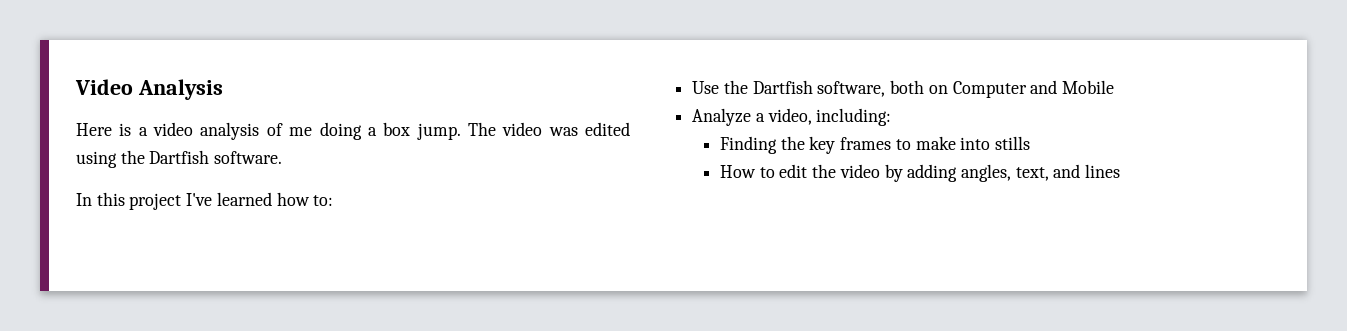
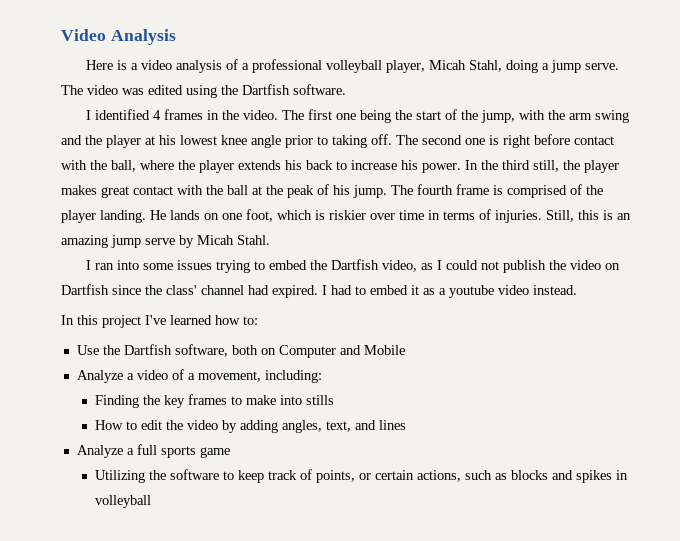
- Here is a video analysis of me doing a box jump.
+ Here is a video analysis of a professional volleyball player, Micah Stahl, doing a jump serve.
+ I identified 4 frames in the video. The first one being the start of the jump, with the arm swing and the player at his lowest knee angle prior to taking off. The second one is right before contact with the ball, where the player extends his back to increase his power. In the third still, the player makes great contact with the ball at the peak of his jump. The fourth frame is comprised of the player landing. He lands on one foot, which is riskier over time in terms of injuries. Still, this is an amazing jump serve by Micah Stahl.
+ I ran into some issues trying to embed the Dartfish video, as I could not publish the video on Dartfish since the class' channel had expired. I had to embed it as a youtube video instead.
- Analyze a video, including:
+ Analyze a video of a movement, including:
+ Analyze a full sports game
+ Utilizing the software to keep track of points, or certain actions, such as blocks and spikes in volleyball

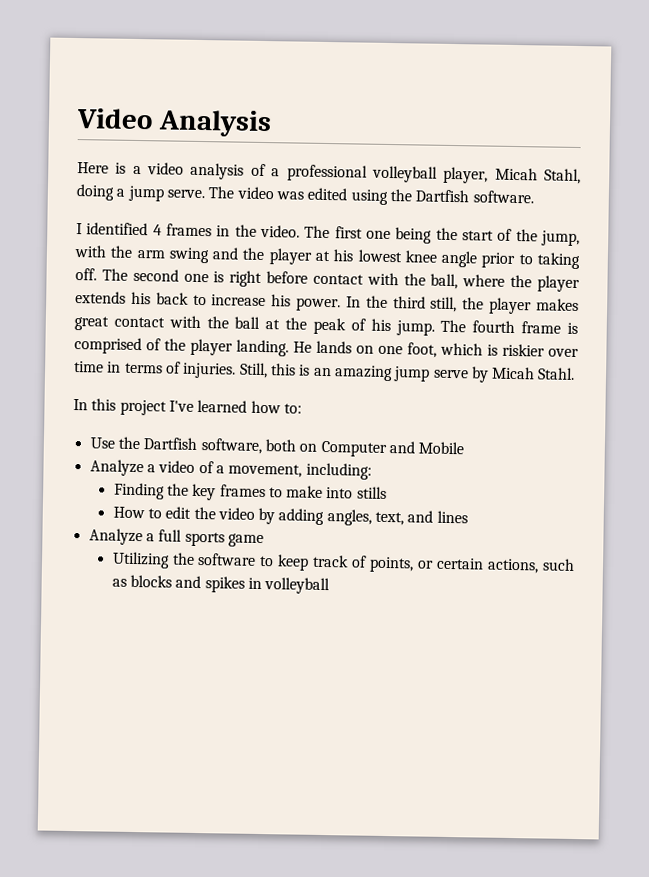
- I ran into some issues trying to embed the Dartfish video, as I could not publish the video on Dartfish since the class' channel had expired. I had to embed it as a youtube video instead.

